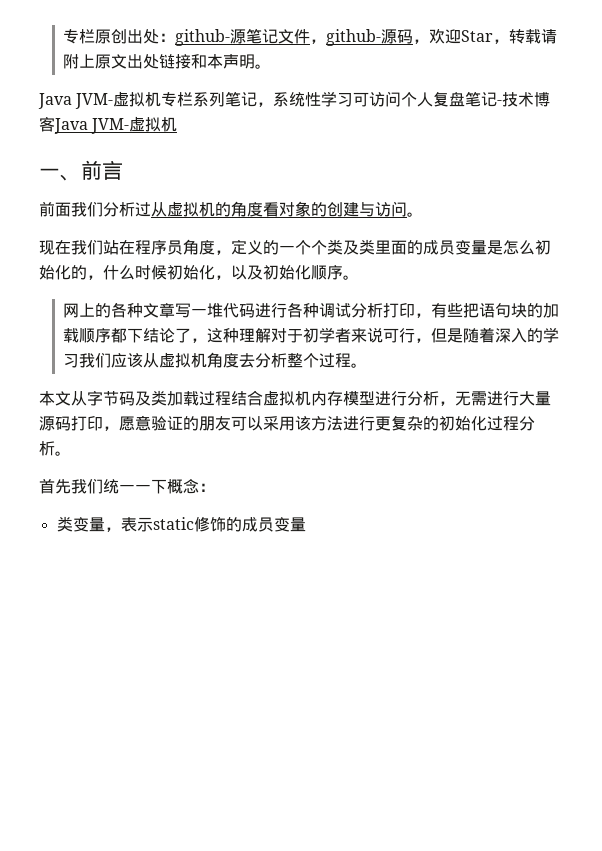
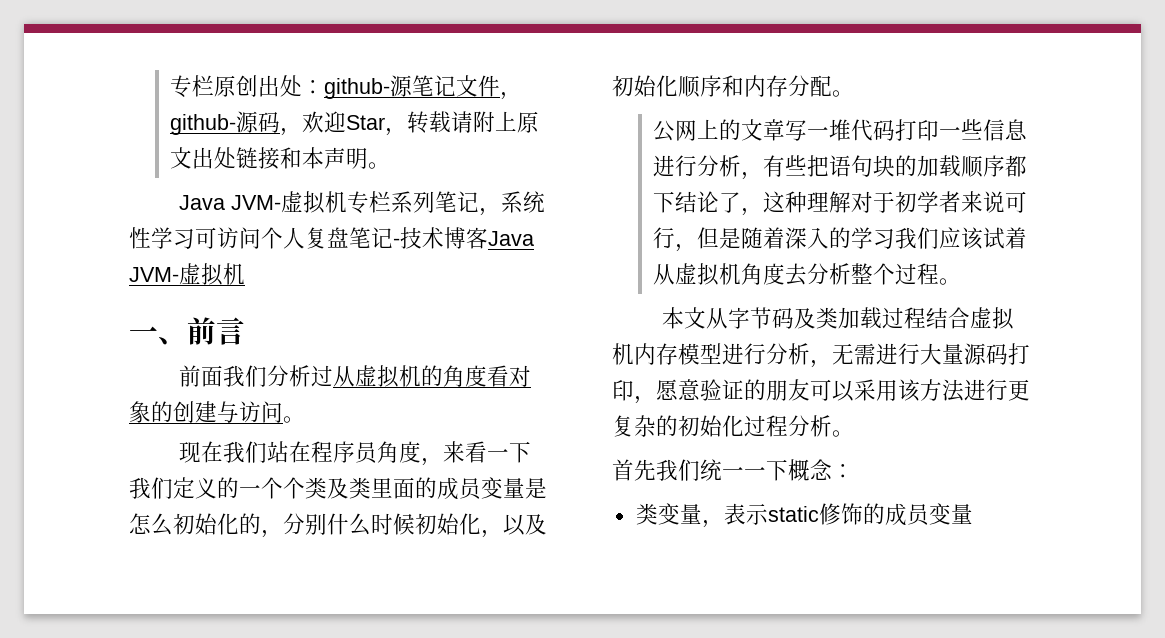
- 现在我们站在程序员角度，定义的一个个类及类里面的成员变量是怎么初始化的，什么时候初始化，以及初始化顺序。
- 网上的各种文章写一堆代码进行各种调试分析打印，有些把语句块的加载顺序都下结论了，这种理解对于初学者来说可行，但是随着深入的学习我们应该从虚拟机角度去分析整个过程。
+ 现在我们站在程序员角度，来看一下我们定义的一个个类及类里面的成员变量是怎么初始化的，分别什么时候初始化，以及初始化顺序和内存分配。
+ 公网上的文章写一堆代码打印一些信息进行分析，有些把语句块的加载顺序都下结论了，这种理解对于初学者来说可行，但是随着深入的学习我们应该试着从虚拟机角度去分析整个过程。

